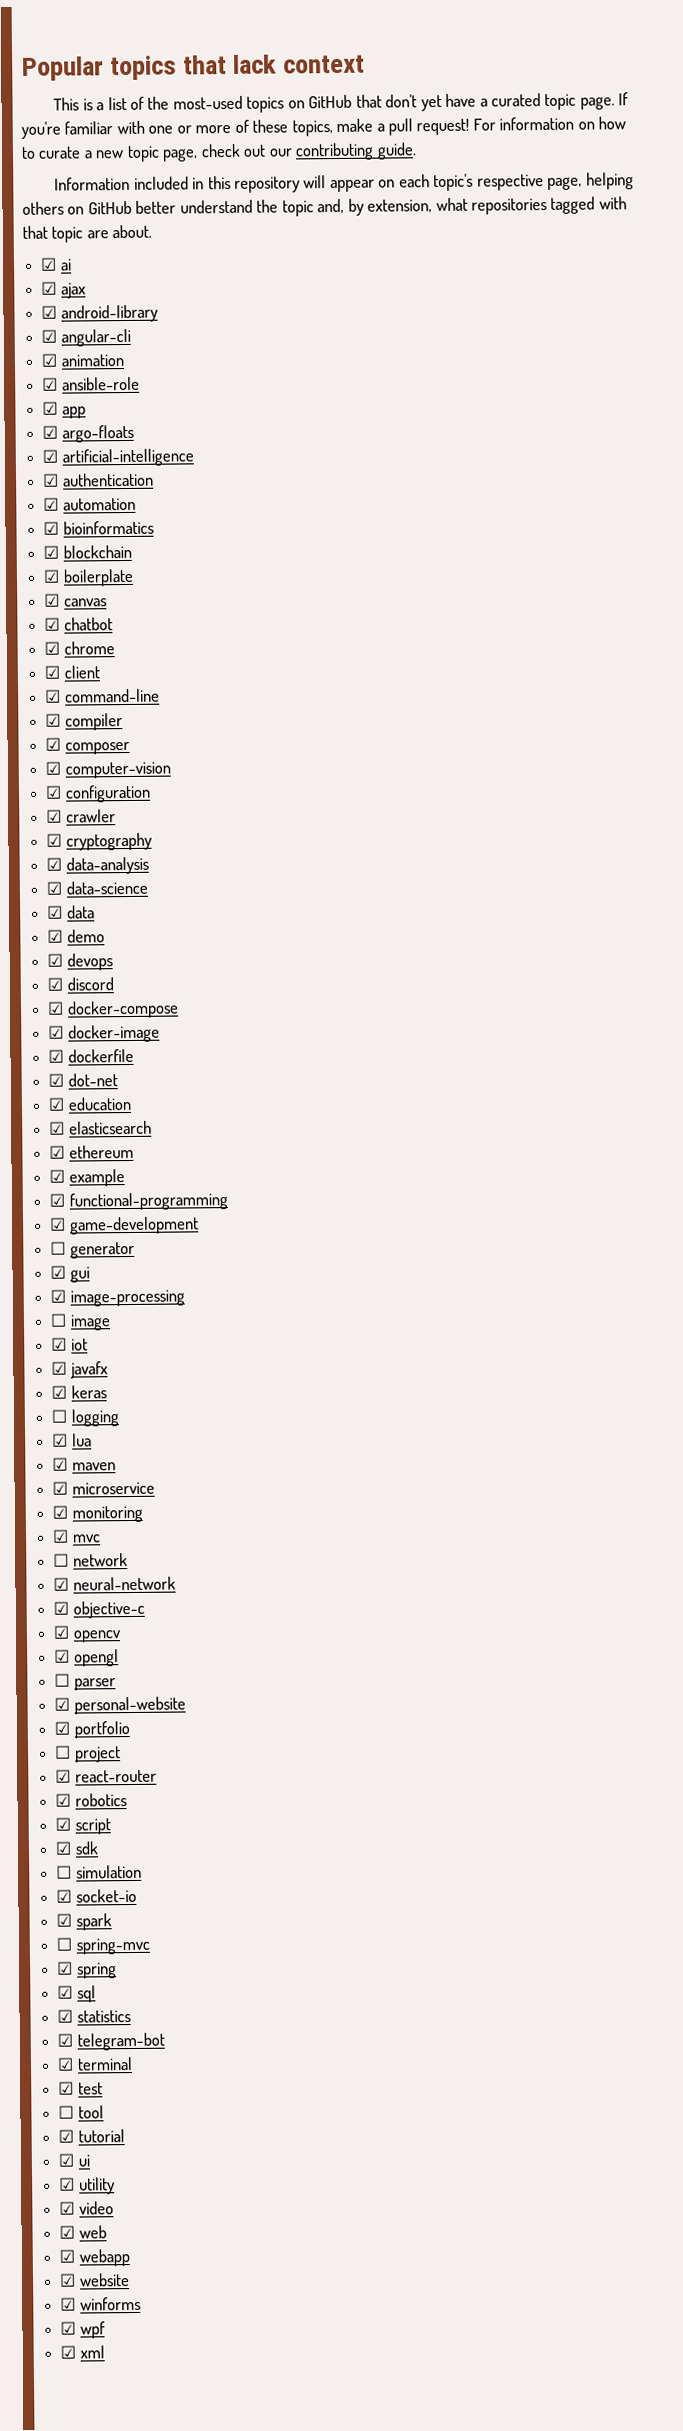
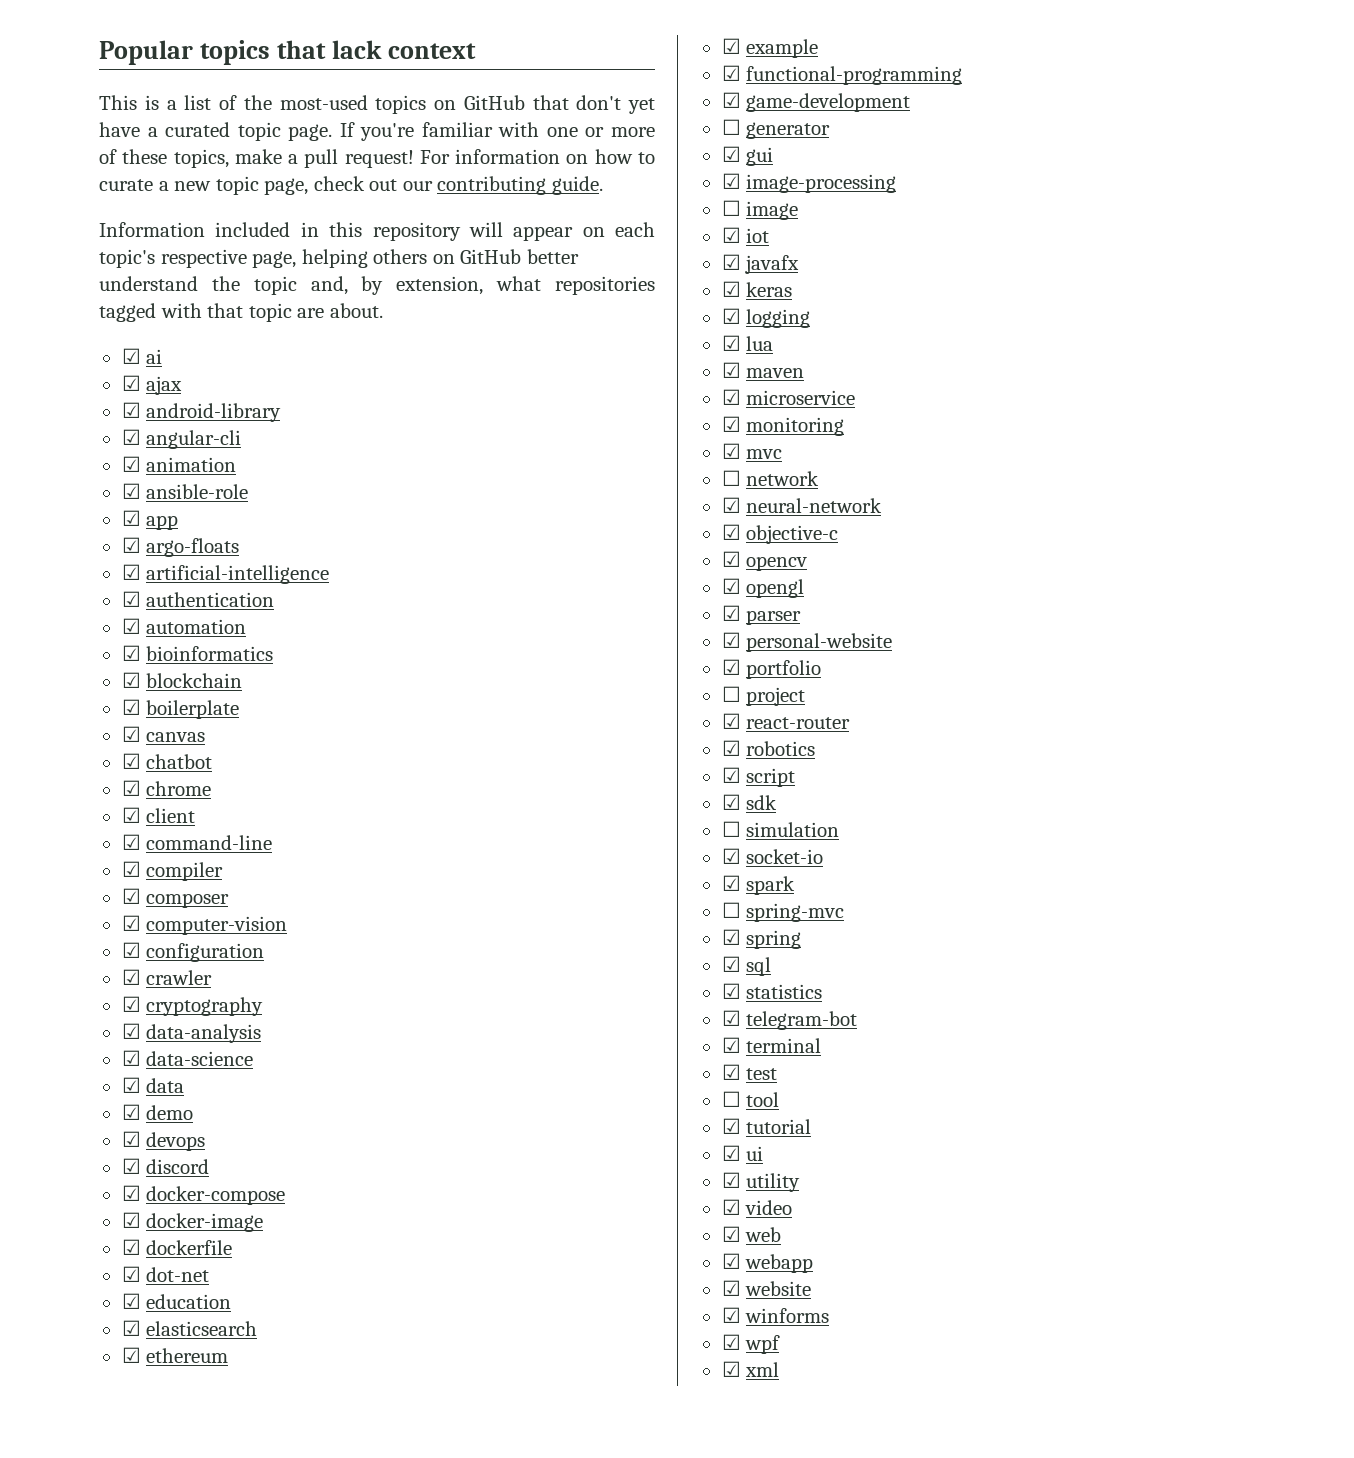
- ☐ logging
+ ☑ logging
- ☐ parser
+ ☑ parser

